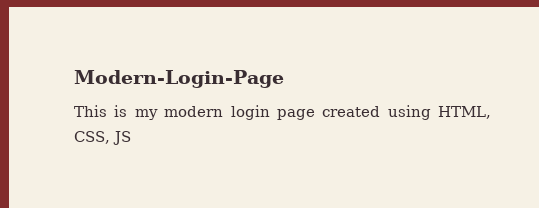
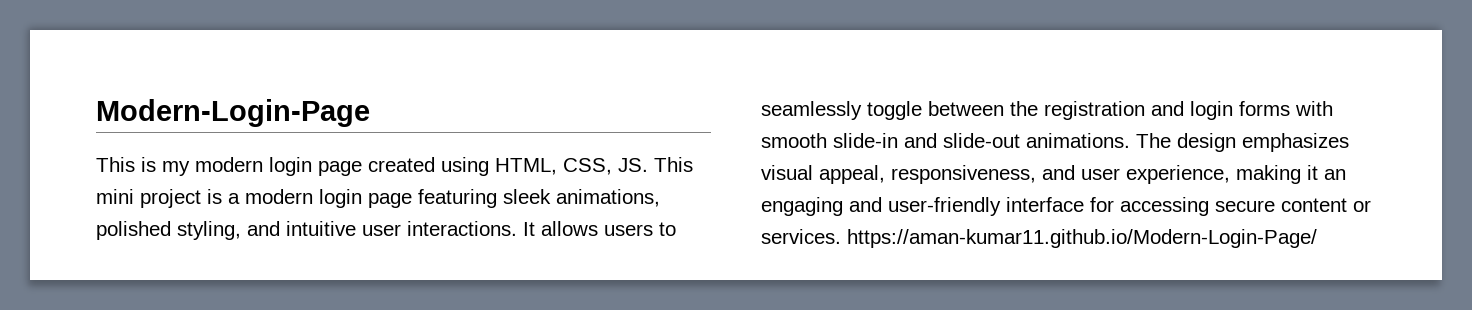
- This is my modern login page created using HTML, CSS, JS
+ This is my modern login page created using HTML, CSS, JS. This mini project is a modern login page featuring sleek animations, polished styling, and intuitive user interactions. It allows users to seamlessly toggle between the registration and login forms with smooth slide-in and slide-out animations. The design emphasizes visual appeal, responsiveness, and user experience, making it an engaging and user-friendly interface for accessing secure content or services. https://aman-kumar11.github.io/Modern-Login-Page/

